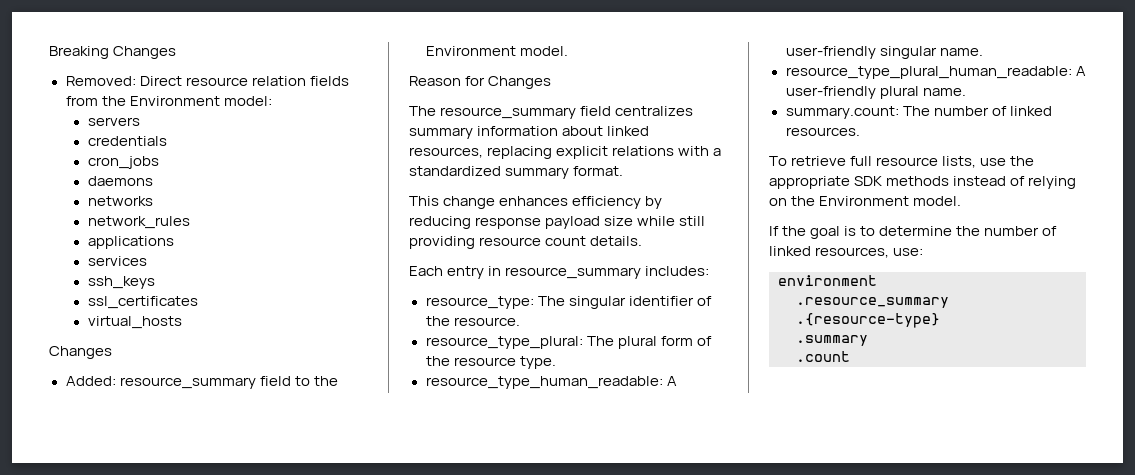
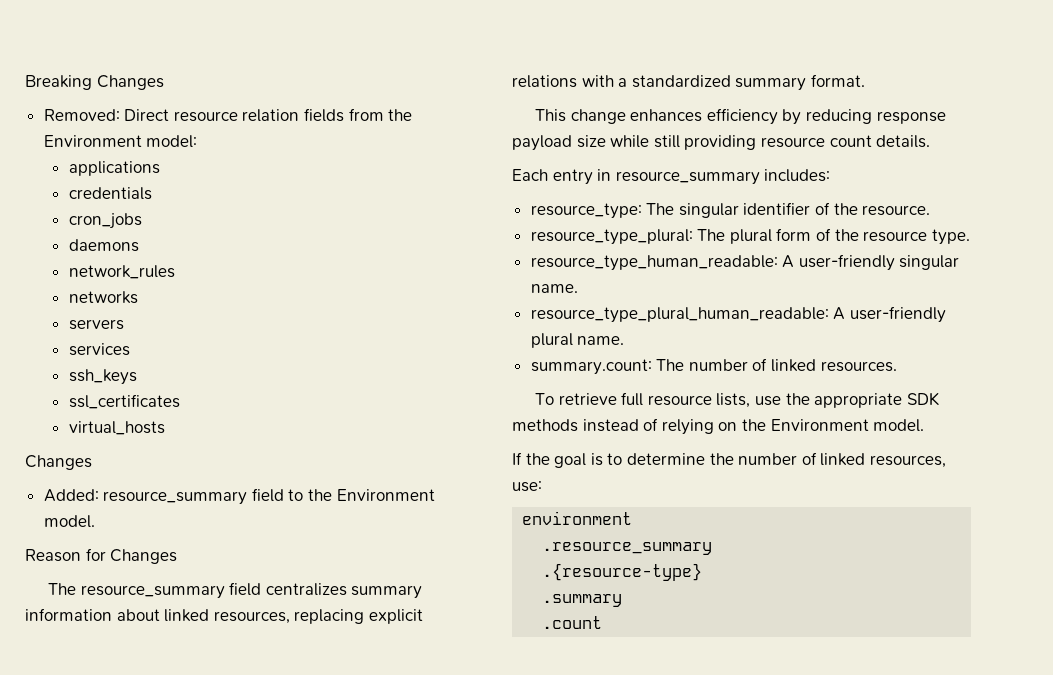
- servers
+ applications
+ network_rules
- network_rules
- applications
+ servers

